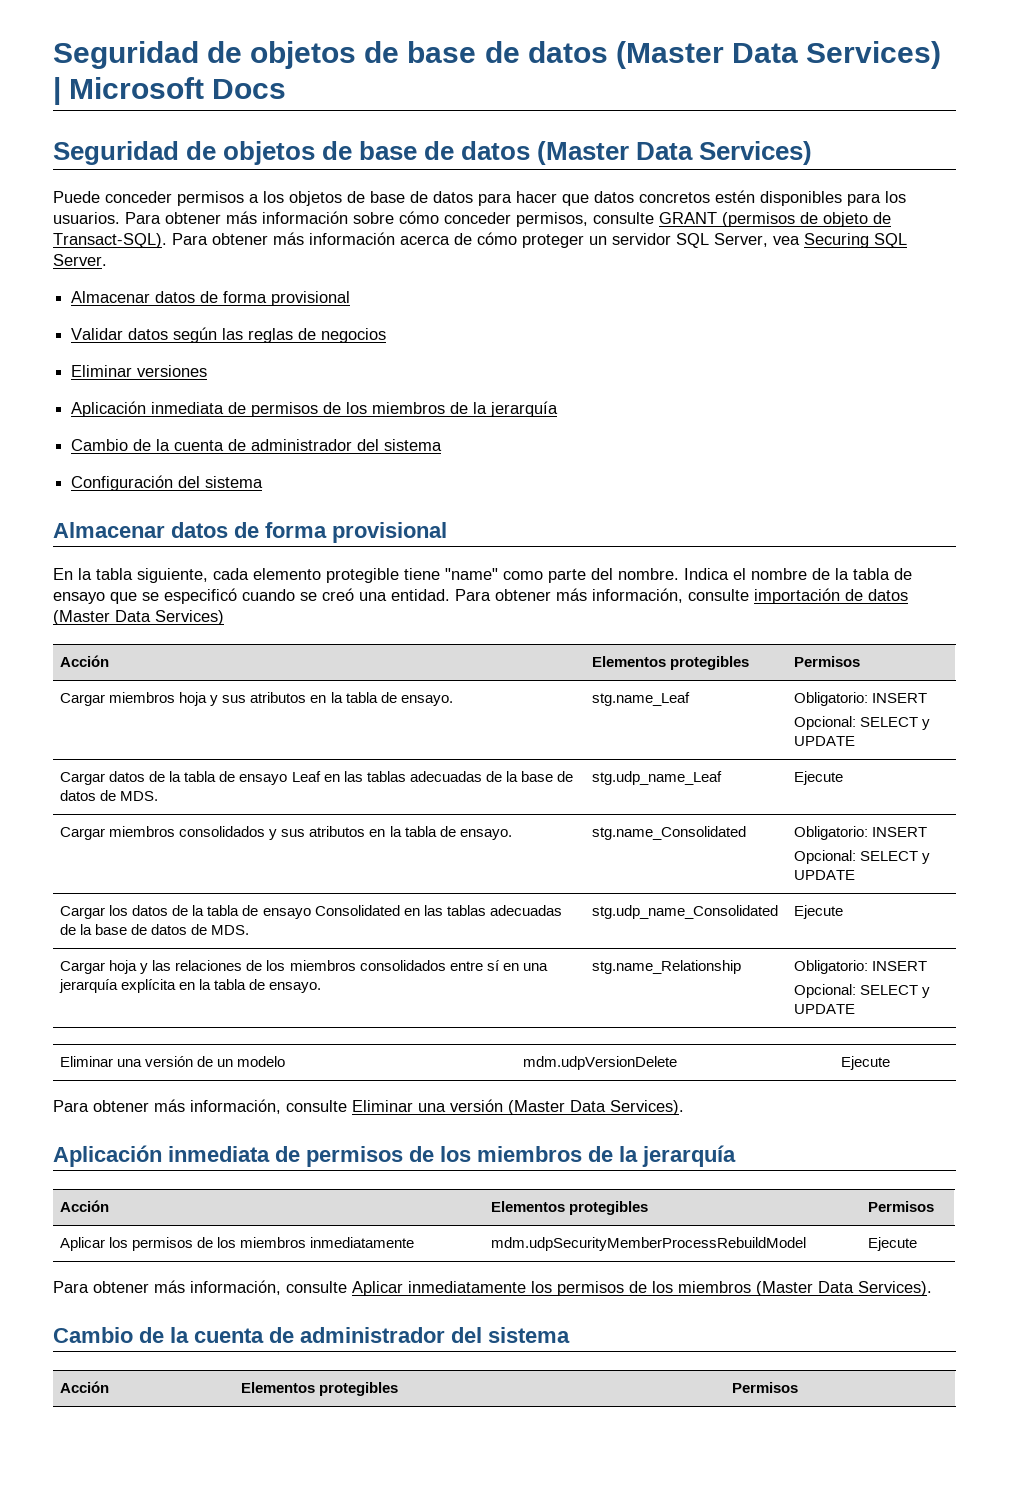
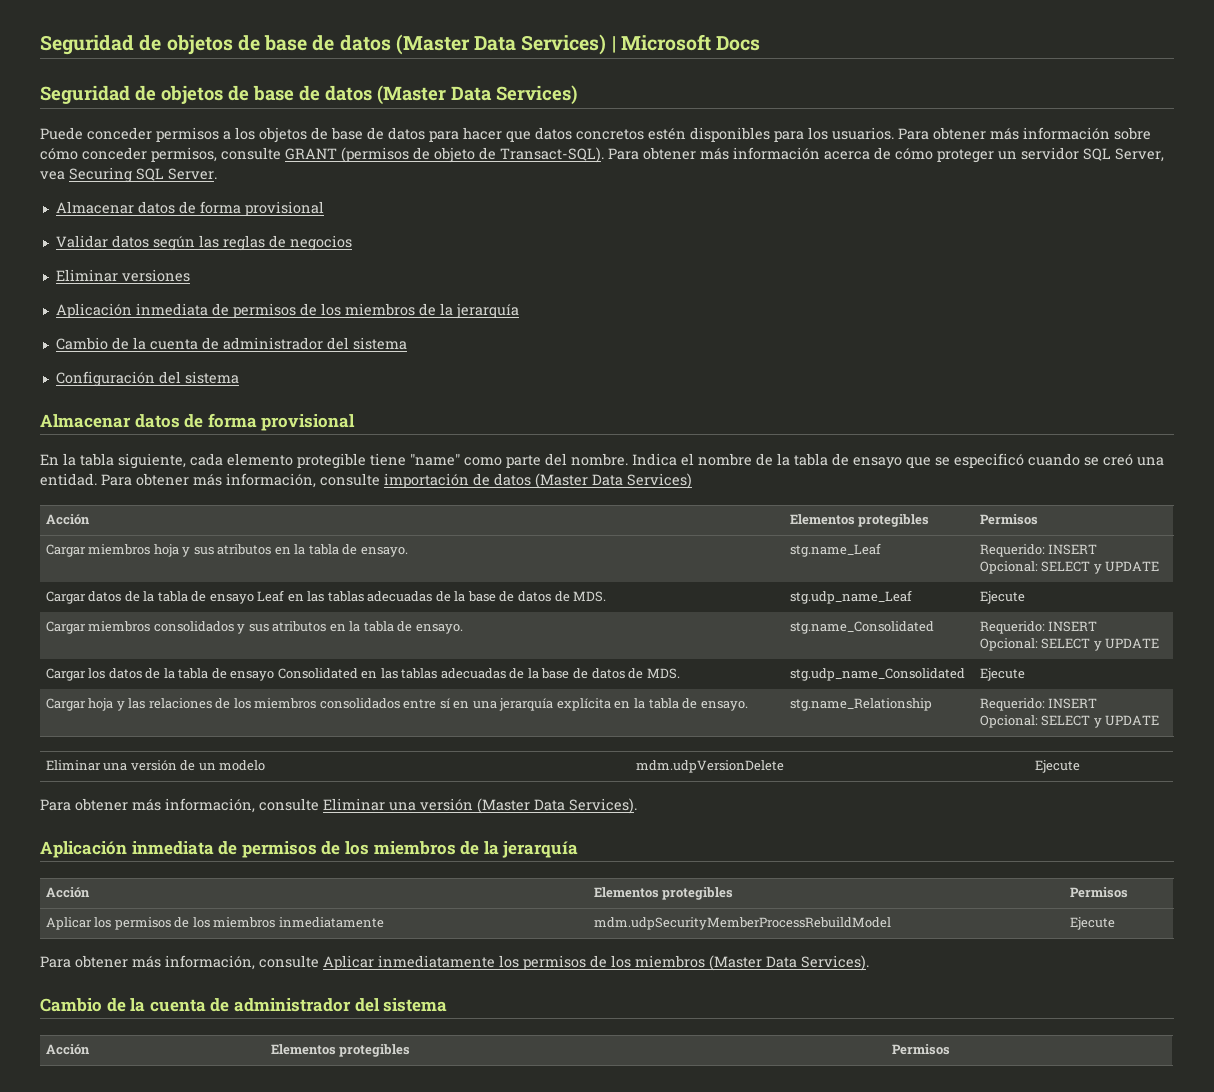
- Cargar miembros hoja y sus atributos en la tabla de ensayo. | stg.name_Leaf | Obligatorio: INSERT
+ Cargar miembros hoja y sus atributos en la tabla de ensayo. | stg.name_Leaf | Requerido: INSERT
- Cargar miembros consolidados y sus atributos en la tabla de ensayo. | stg.name_Consolidated | Obligatorio: INSERT
+ Cargar miembros consolidados y sus atributos en la tabla de ensayo. | stg.name_Consolidated | Requerido: INSERT
- Cargar hoja y las relaciones de los miembros consolidados entre sí en una jerarquía explícita en la tabla de ensayo. | stg.name_Relationship | Obligatorio: INSERT
+ Cargar hoja y las relaciones de los miembros consolidados entre sí en una jerarquía explícita en la tabla de ensayo. | stg.name_Relationship | Requerido: INSERT

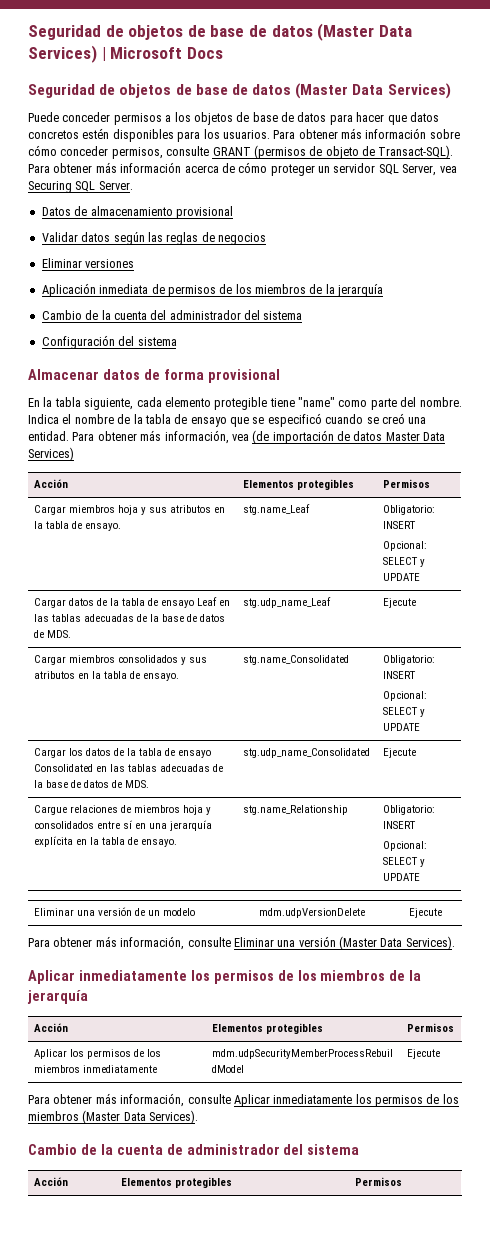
  Para obtener más información acerca de cómo proteger un servidor SQL Server, vea Securing SQL Server.
- Almacenar datos de forma provisional
+ Datos de almacenamiento provisional
  Eliminar versiones
  Aplicación inmediata de permisos de los miembros de la jerarquía
- Cambio de la cuenta de administrador del sistema
+ Cambio de la cuenta del administrador del sistema
- Para obtener más información, consulte importación de datos (Master Data Services)
+ Para obtener más información, vea (de importación de datos Master Data Services)
- Cargar miembros hoja y sus atributos en la tabla de ensayo. | stg.name_Leaf | Requerido: INSERT
+ Cargar miembros hoja y sus atributos en la tabla de ensayo. | stg.name_Leaf | Obligatorio: INSERT
- Cargar miembros consolidados y sus atributos en la tabla de ensayo. | stg.name_Consolidated | Requerido: INSERT
+ Cargar miembros consolidados y sus atributos en la tabla de ensayo. | stg.name_Consolidated | Obligatorio: INSERT
- Cargar hoja y las relaciones de los miembros consolidados entre sí en una jerarquía explícita en la tabla de ensayo. | stg.name_Relationship | Requerido: INSERT
+ Cargue relaciones de miembros hoja y consolidados entre sí en una jerarquía explícita en la tabla de ensayo. | stg.name_Relationship | Obligatorio: INSERT
  Para obtener más información, consulte Eliminar una versión (Master Data Services).
- Aplicación inmediata de permisos de los miembros de la jerarquía
+ Aplicar inmediatamente los permisos de los miembros de la jerarquía

